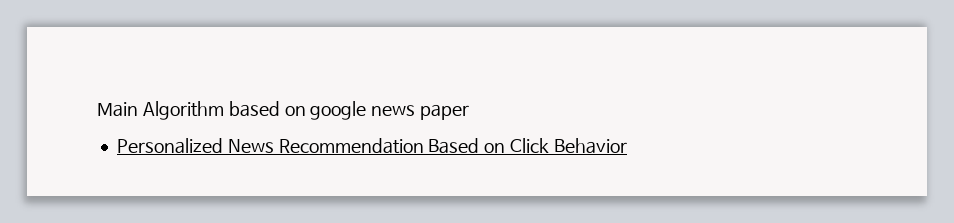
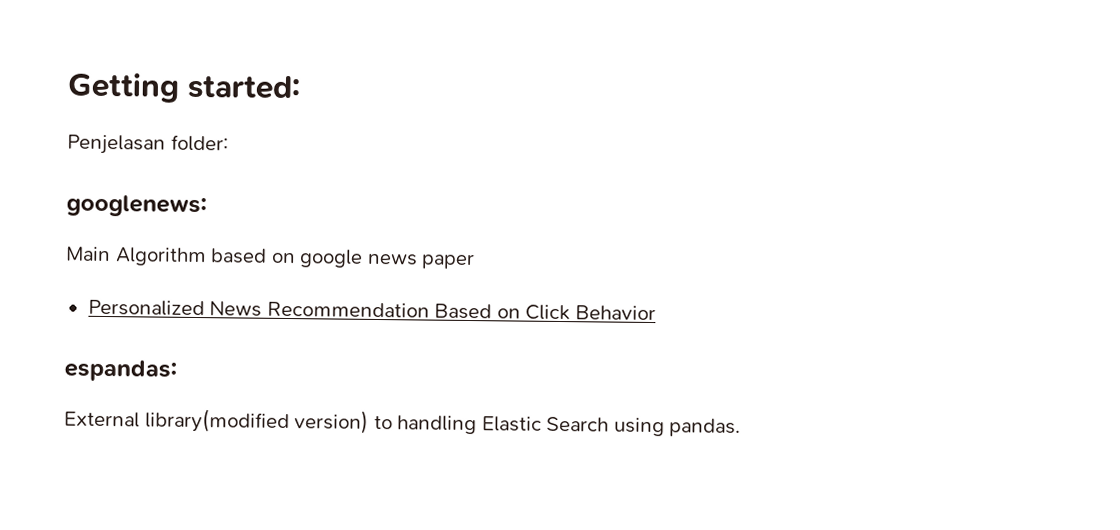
+ Getting started:
+ Penjelasan folder:
+ googlenews:
+ espandas:
+ External library(modified version) to handling Elastic Search using pandas.

